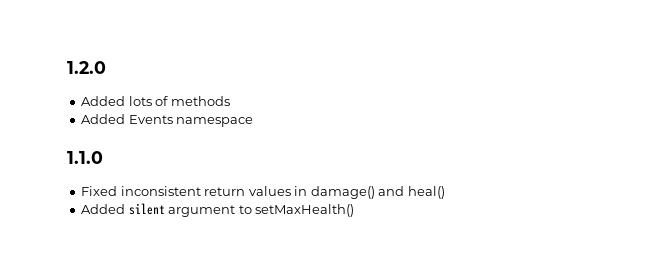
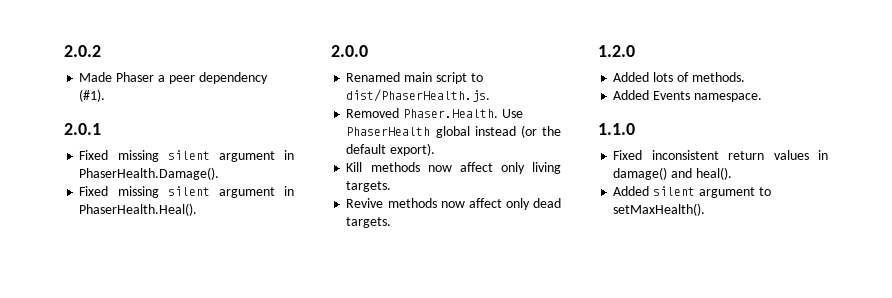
+ 2.0.2
+ Made Phaser a peer dependency (#1).
+ 2.0.1
+ Fixed missing silent argument in PhaserHealth.Damage().
+ Fixed missing silent argument in PhaserHealth.Heal().
+ 2.0.0
+ Renamed main script to dist/PhaserHealth.js.
+ Removed Phaser.Health. Use PhaserHealth global instead (or the default export).
+ Kill methods now affect only living targets.
+ Revive methods now affect only dead targets.
- Added lots of methods
+ Added lots of methods.
- Added Events namespace
+ Added Events namespace.
- Fixed inconsistent return values in damage() and heal()
+ Fixed inconsistent return values in damage() and heal().
- Added silent argument to setMaxHealth()
+ Added silent argument to setMaxHealth().

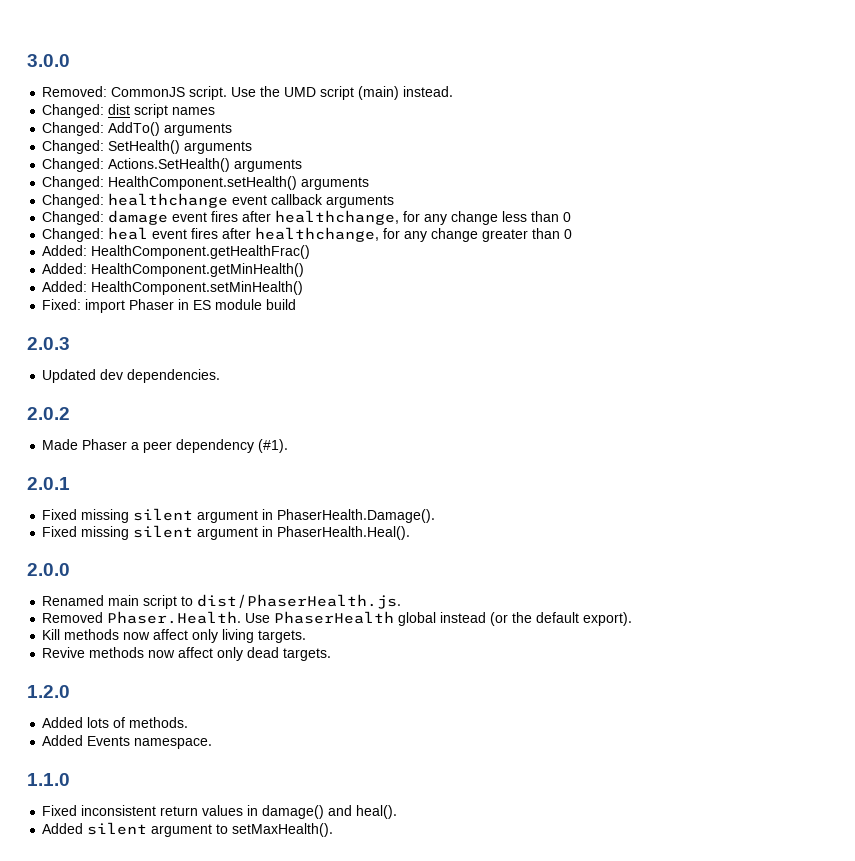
+ 3.0.0
+ Removed: CommonJS script. Use the UMD script (main) instead.
+ Changed: dist script names
+ Changed: AddTo() arguments
+ Changed: SetHealth() arguments
+ Changed: Actions.SetHealth() arguments
+ Changed: HealthComponent.setHealth() arguments
+ Changed: healthchange event callback arguments
+ Changed: damage event fires after healthchange, for any change less than 0
+ Changed: heal event fires after healthchange, for any change greater than 0
+ Added: HealthComponent.getHealthFrac()
+ Added: HealthComponent.getMinHealth()
+ Added: HealthComponent.setMinHealth()
+ Fixed: import Phaser in ES module build
+ 2.0.3
+ Updated dev dependencies.

